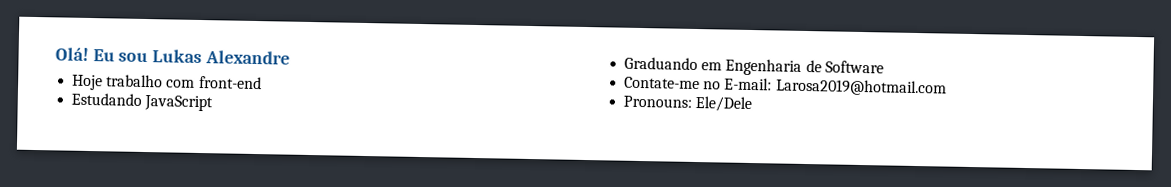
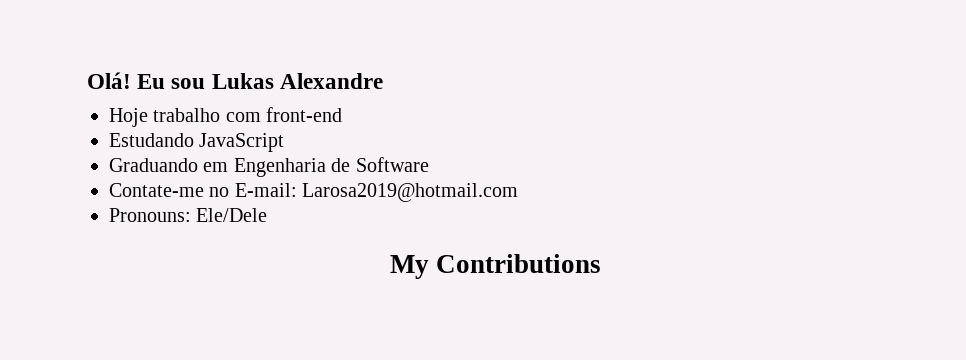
+ My Contributions

